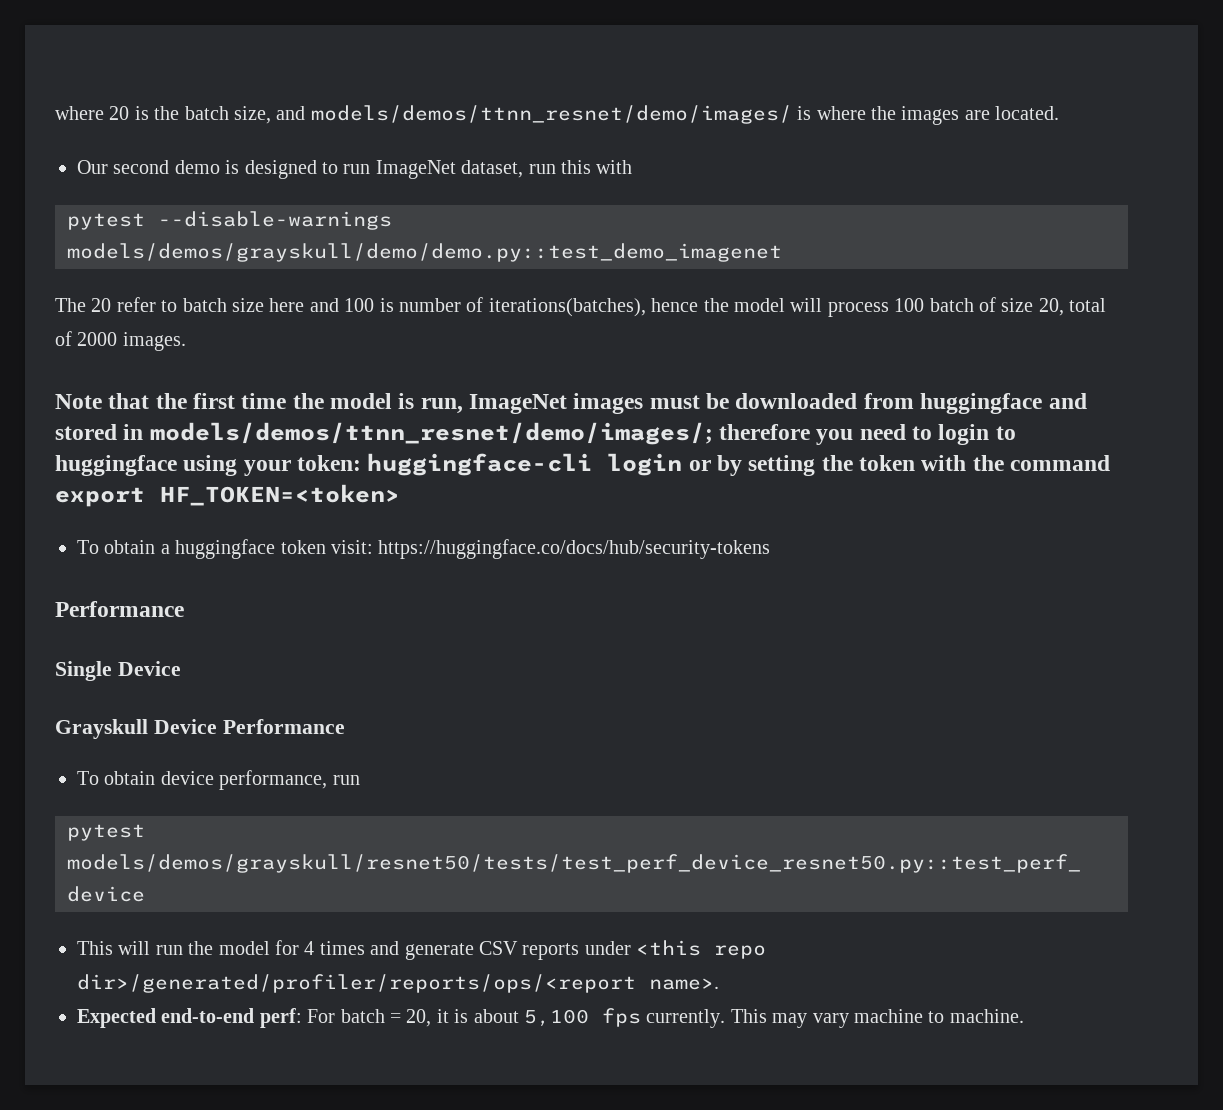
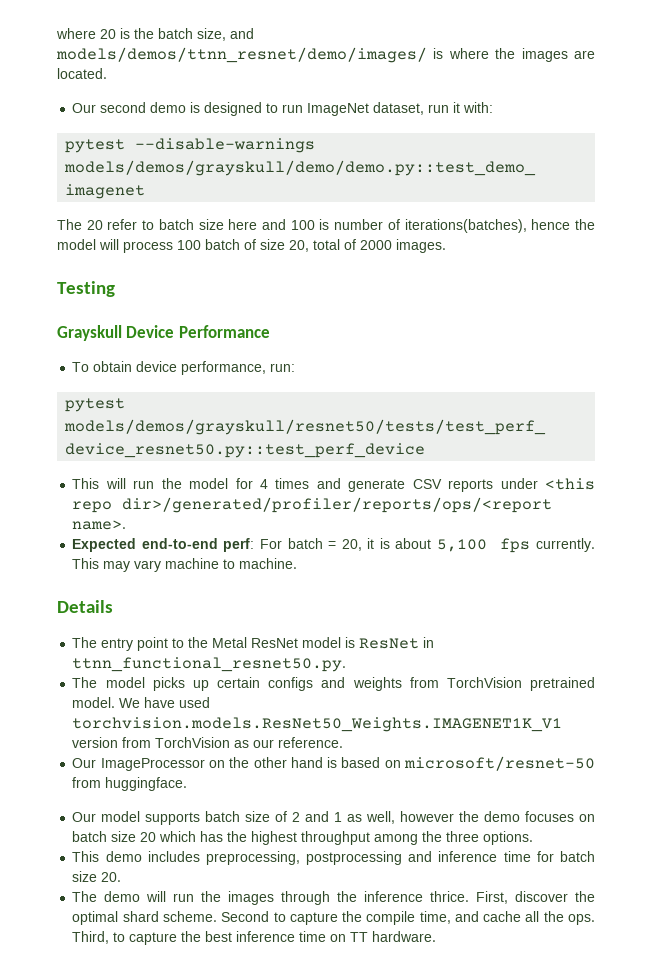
- Our second demo is designed to run ImageNet dataset, run this with
+ Our second demo is designed to run ImageNet dataset, run it with:
- Note that the first time the model is run, ImageNet images must be downloaded from huggingface and stored in models/demos/ttnn_resnet/demo/images/; therefore you need to login to huggingface using your token: huggingface-cli login or by setting the token with the command export HF_TOKEN=<token>
- To obtain a huggingface token visit: https://huggingface.co/docs/hub/security-tokens
- Performance
- Single Device
+ Testing
- To obtain device performance, run
+ To obtain device performance, run:
+ Details
+ The entry point to the Metal ResNet model is ResNet in ttnn_functional_resnet50.py.
+ The model picks up certain configs and weights from TorchVision pretrained model. We have used torchvision.models.ResNet50_Weights.IMAGENET1K_V1 version from TorchVision as our reference.
+ Our ImageProcessor on the other hand is based on microsoft/resnet-50 from huggingface.
+ Our model supports batch size of 2 and 1 as well, however the demo focuses on batch size 20 which has the highest throughput among the three options.
+ This demo includes preprocessing, postprocessing and inference time for batch size 20.
+ The demo will run the images through the inference thrice. First, discover the optimal shard scheme. Second to capture the compile time, and cache all the ops. Third, to capture the best inference time on TT hardware.

